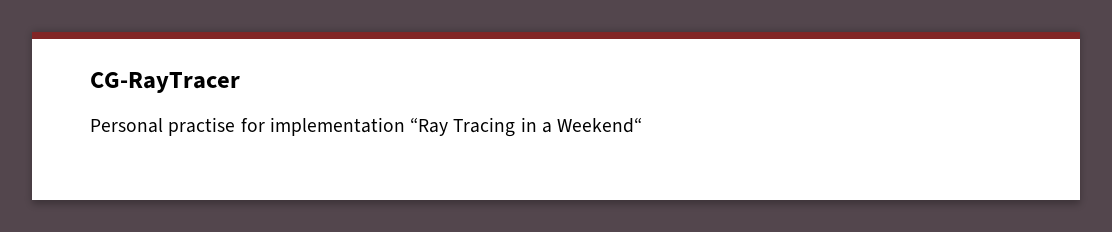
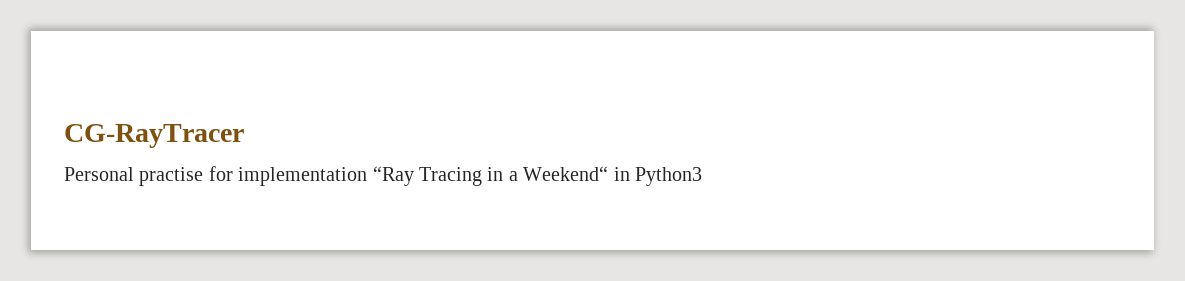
- Personal practise for implementation “Ray Tracing in a Weekend“
+ Personal practise for implementation “Ray Tracing in a Weekend“ in Python3

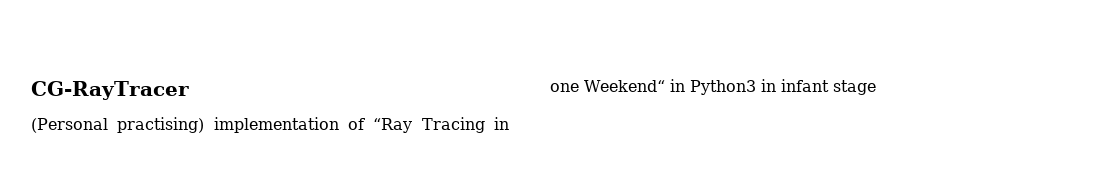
- Personal practise for implementation “Ray Tracing in a Weekend“ in Python3
+ (Personal practising) implementation of “Ray Tracing in one Weekend“ in Python3 in infant stage

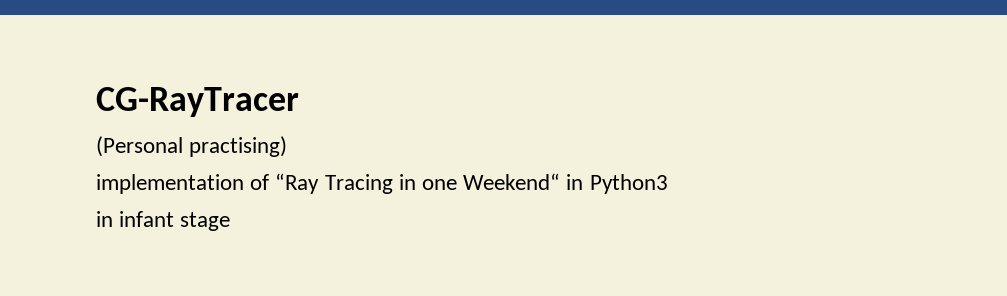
- (Personal practising) implementation of “Ray Tracing in one Weekend“ in Python3 in infant stage
+ (Personal practising)
+ implementation of “Ray Tracing in one Weekend“ in Python3
+ in infant stage

